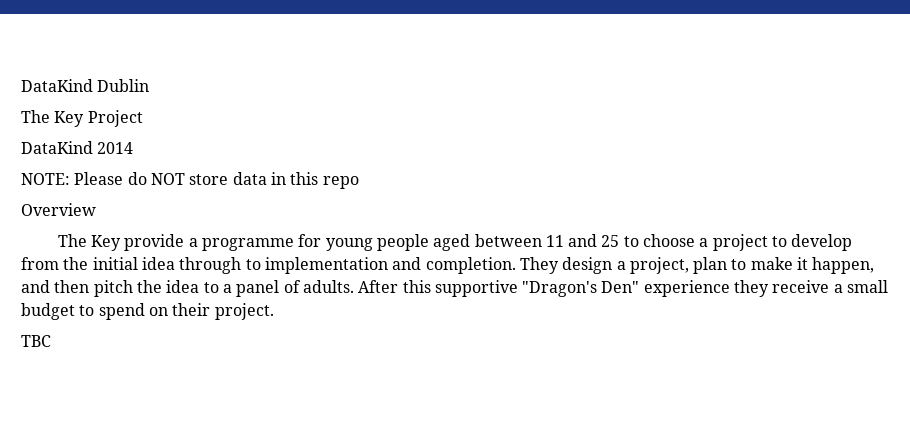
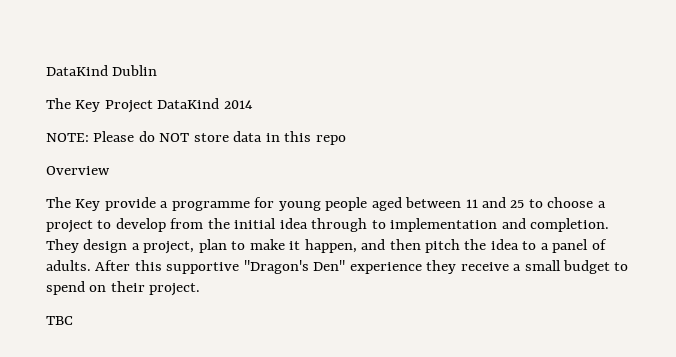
- The Key Project
- DataKind 2014
+ The Key Project DataKind 2014

